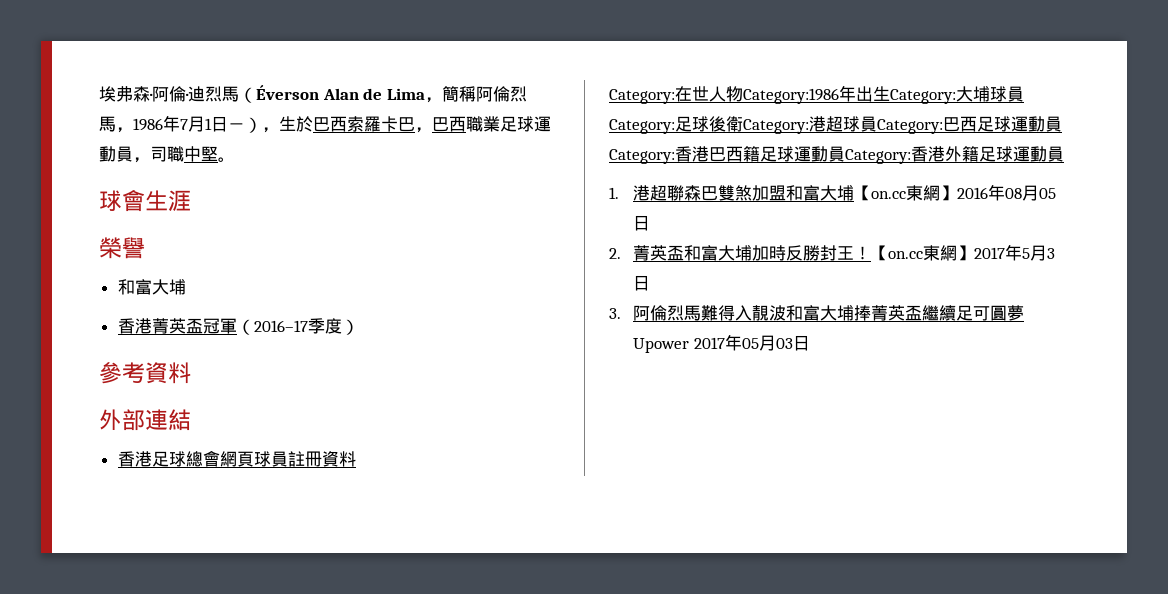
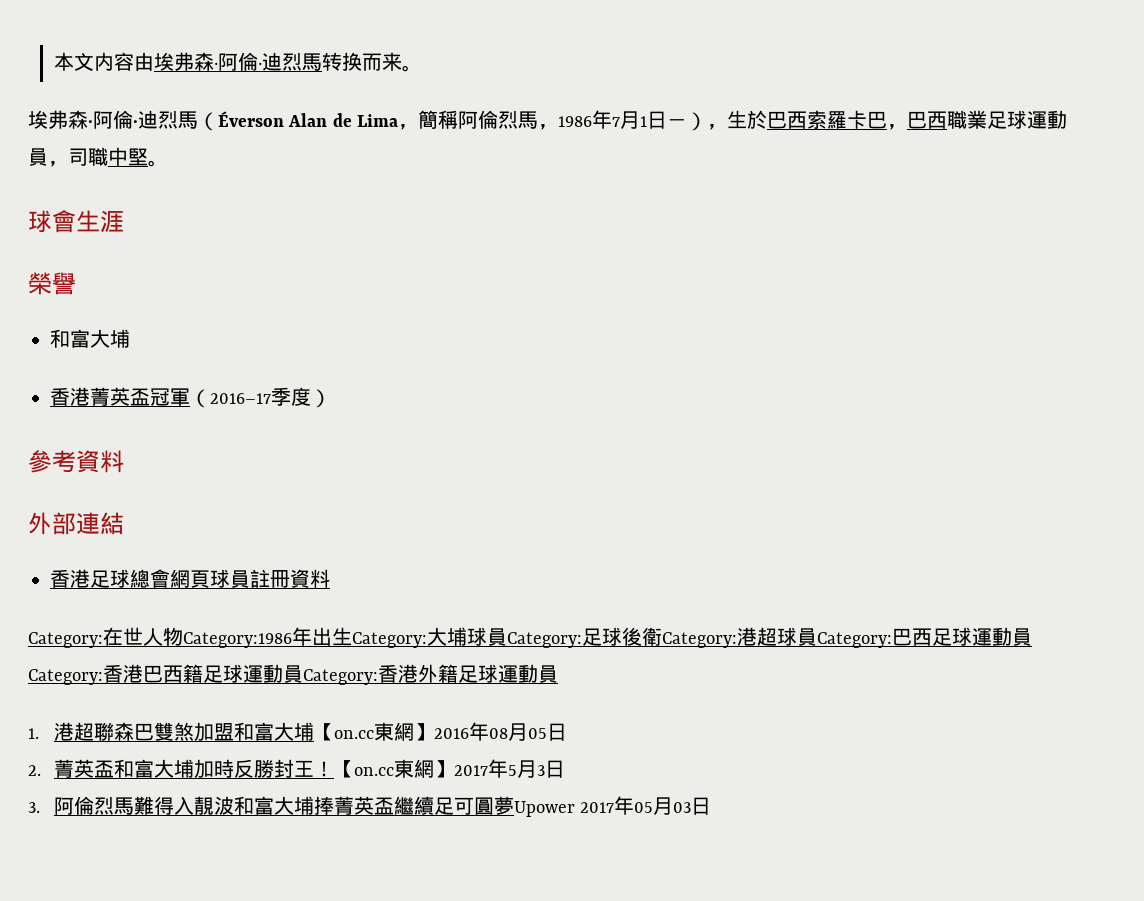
+ 本文内容由埃弗森·阿倫·迪烈馬转换而来。

